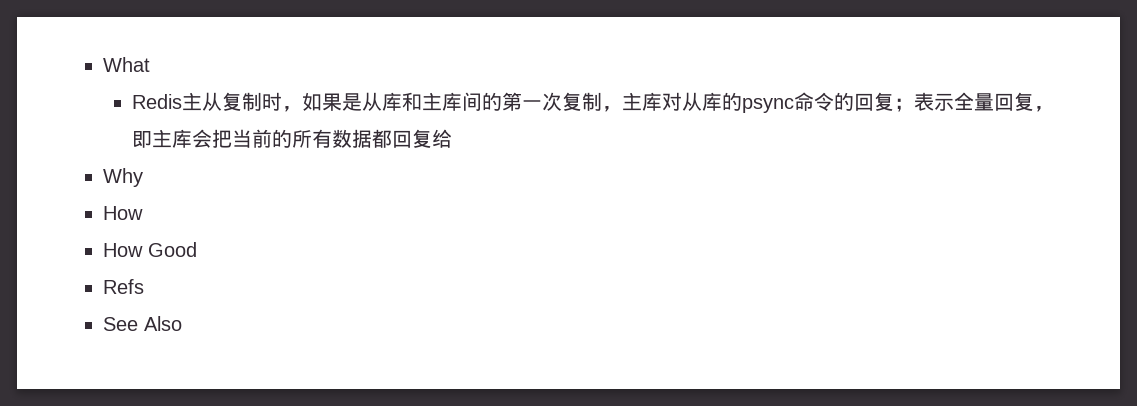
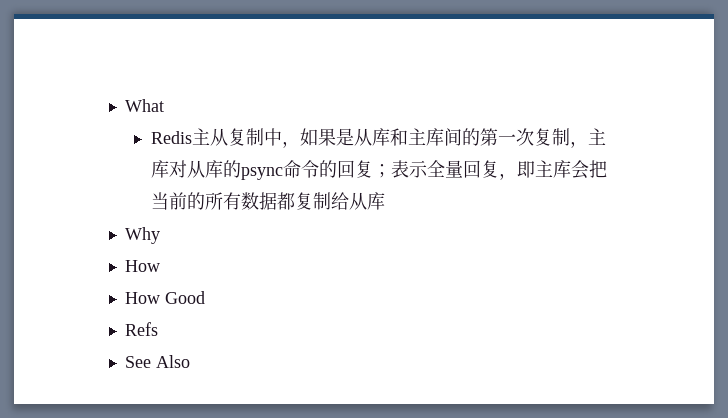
- Redis主从复制时，如果是从库和主库间的第一次复制，主库对从库的psync命令的回复；表示全量回复，即主库会把当前的所有数据都回复给
+ Redis主从复制中，如果是从库和主库间的第一次复制，主库对从库的psync命令的回复；表示全量回复，即主库会把当前的所有数据都复制给从库

